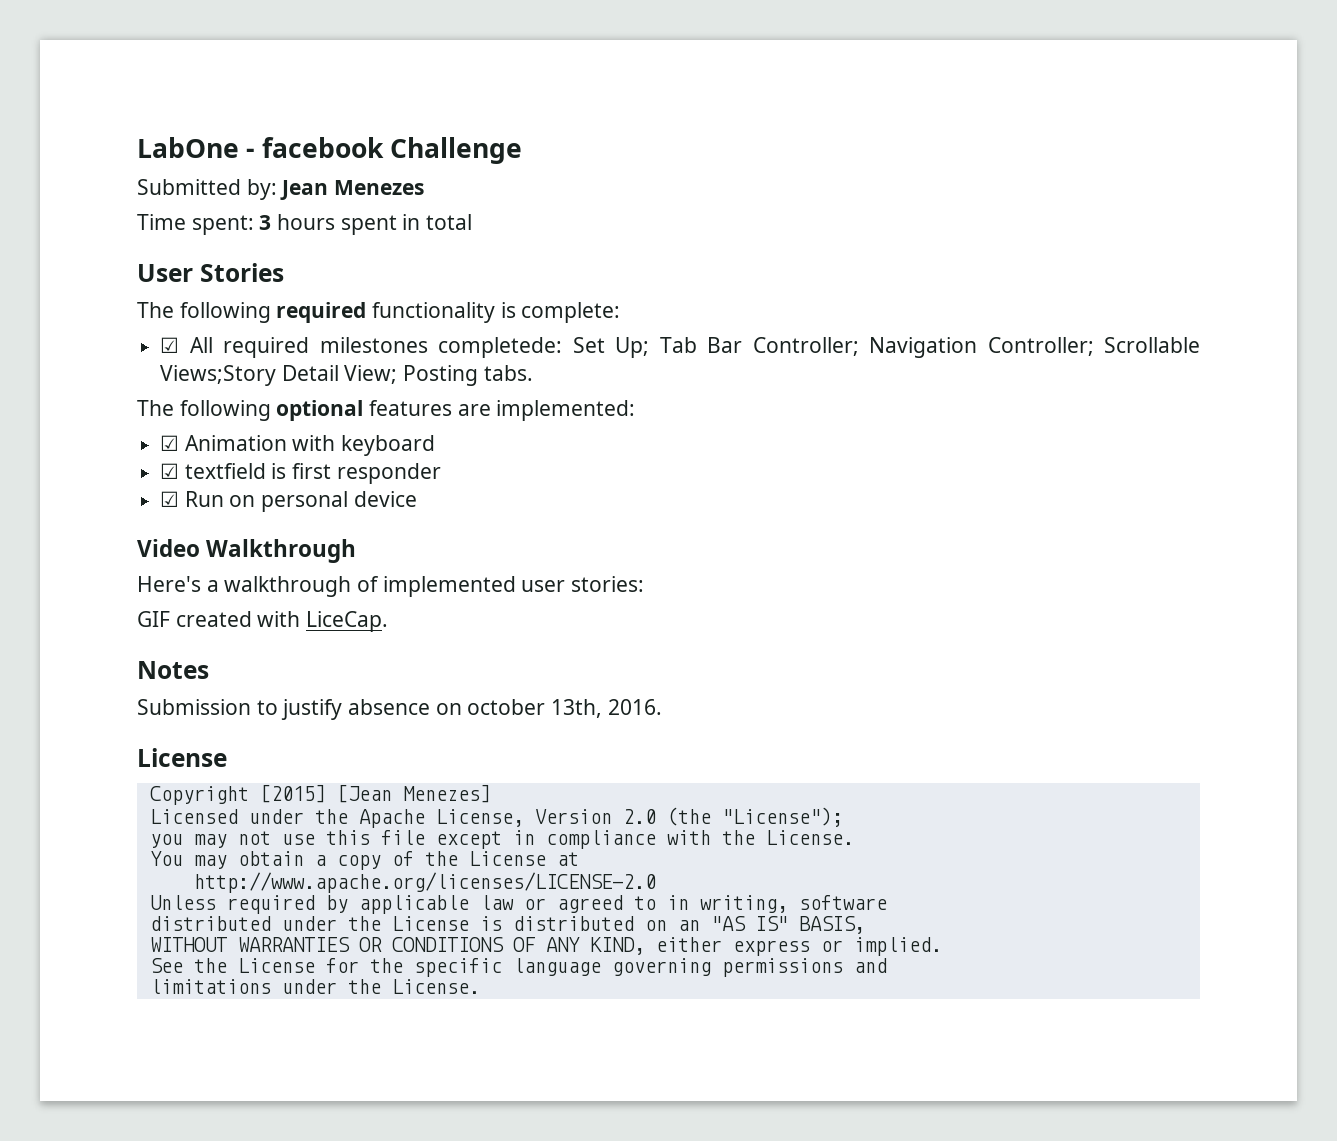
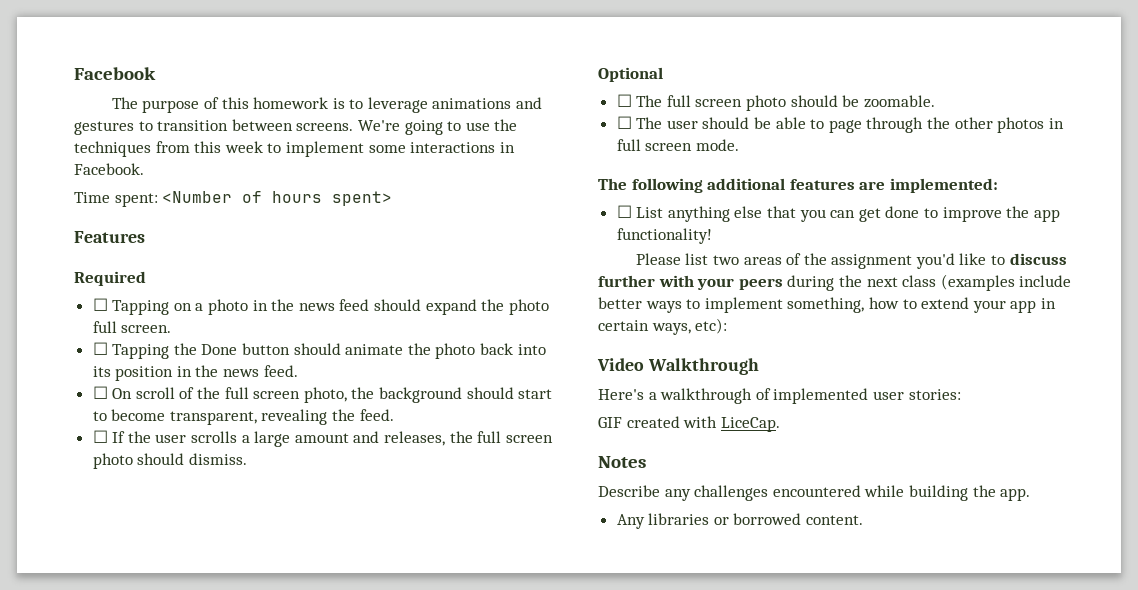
- LabOne - facebook Challenge
- Submitted by: Jean Menezes
- Time spent: 3 hours spent in total
- User Stories
- The following required functionality is complete:
- ☑ All required milestones completede: Set Up; Tab Bar Controller; Navigation Controller; Scrollable Views;Story Detail View; Posting tabs.
- The following optional features are implemented:
- ☑ Animation with keyboard
- ☑ textfield is first responder
- ☑ Run on personal device
+ Facebook
+ The purpose of this homework is to leverage animations and gestures to transition between screens. We're going to use the techniques from this week to implement some interactions in Facebook.
+ Time spent: <Number of hours spent>
+ Features
+ Required
+ ☐ Tapping on a photo in the news feed should expand the photo full screen.
+ ☐ Tapping the Done button should animate the photo back into its position in the news feed.
+ ☐ On scroll of the full screen photo, the background should start to become transparent, revealing the feed.
+ ☐ If the user scrolls a large amount and releases, the full screen photo should dismiss.
+ Optional
+ ☐ The full screen photo should be zoomable.
+ ☐ The user should be able to page through the other photos in full screen mode.
+ The following additional features are implemented:
+ ☐ List anything else that you can get done to improve the app functionality!
+ Please list two areas of the assignment you'd like to discuss further with your peers during the next class (examples include better ways to implement something, how to extend your app in certain ways, etc):
- Submission to justify absence on october 13th, 2016.
- License
- Copyright [2015] [Jean Menezes]
- Licensed under the Apache License, Version 2.0 (the "License");
- you may not use this file except in compliance with the License.
- You may obtain a copy of the License at
- http://www.apache.org/licenses/LICENSE-2.0
- Unless required by applicable law or agreed to in writing, software
- distributed under the License is distributed on an "AS IS" BASIS,
- WITHOUT WARRANTIES OR CONDITIONS OF ANY KIND, either express or implied.
- See the License for the specific language governing permissions and
- limitations under the License.
+ Describe any challenges encountered while building the app.
+ Any libraries or borrowed content.

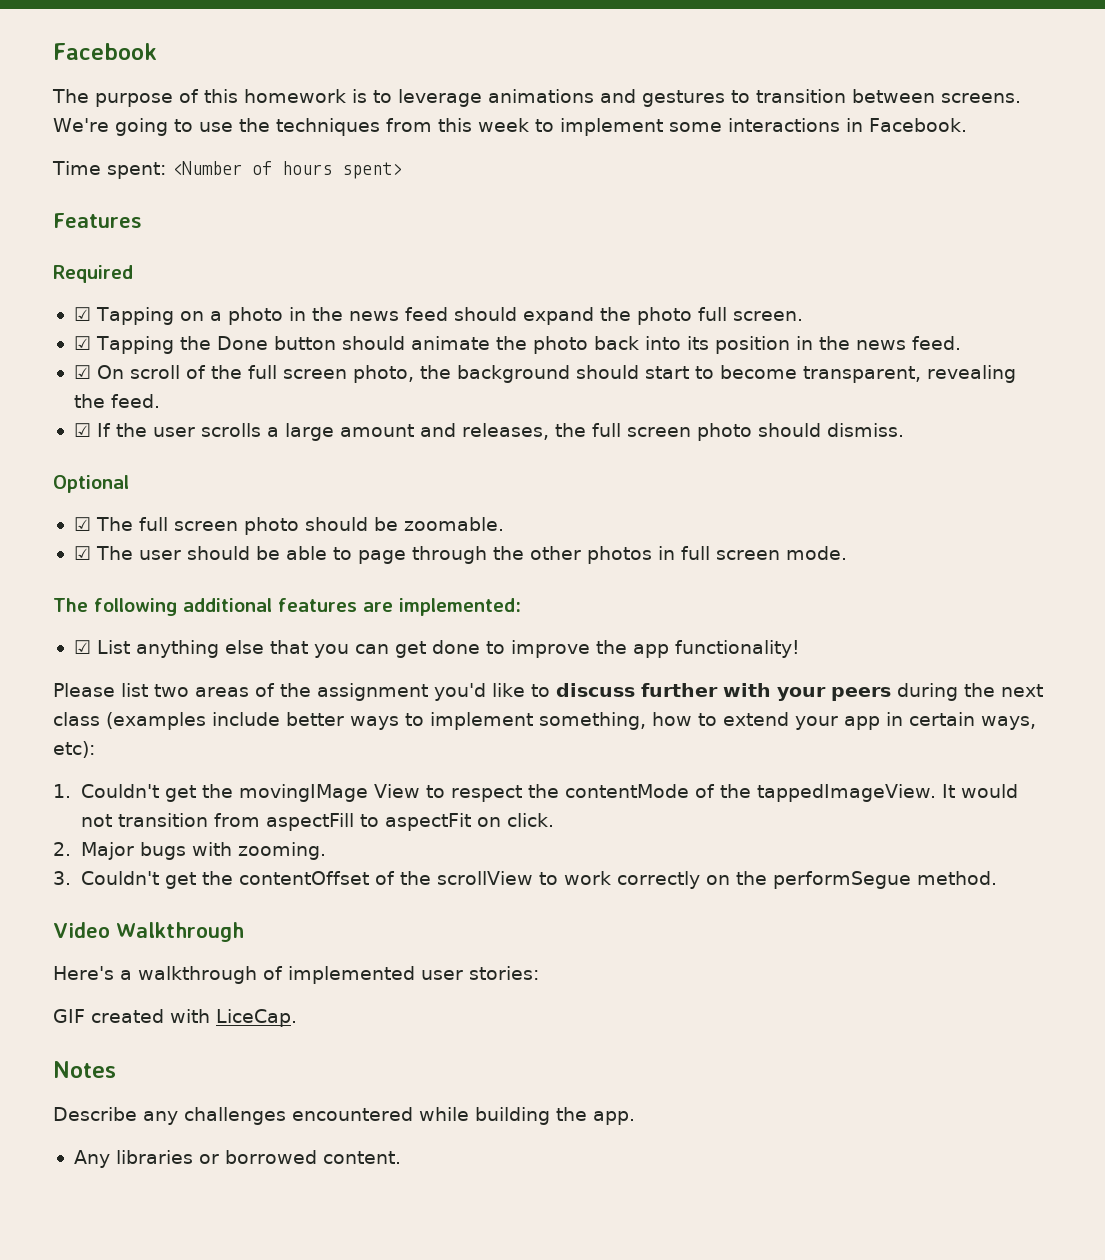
- ☐ Tapping on a photo in the news feed should expand the photo full screen.
+ ☑ Tapping on a photo in the news feed should expand the photo full screen.
- ☐ Tapping the Done button should animate the photo back into its position in the news feed.
+ ☑ Tapping the Done button should animate the photo back into its position in the news feed.
- ☐ On scroll of the full screen photo, the background should start to become transparent, revealing the feed.
+ ☑ On scroll of the full screen photo, the background should start to become transparent, revealing the feed.
- ☐ If the user scrolls a large amount and releases, the full screen photo should dismiss.
+ ☑ If the user scrolls a large amount and releases, the full screen photo should dismiss.
- ☐ The full screen photo should be zoomable.
+ ☑ The full screen photo should be zoomable.
- ☐ The user should be able to page through the other photos in full screen mode.
+ ☑ The user should be able to page through the other photos in full screen mode.
- ☐ List anything else that you can get done to improve the app functionality!
+ ☑ List anything else that you can get done to improve the app functionality!
+ 1. Couldn't get the movingIMage View to respect the contentMode of the tappedImageView. It would not transition from aspectFill to aspectFit on click.
+ 2. Major bugs with zooming.
+ 3. Couldn't get the contentOffset of the scrollView to work correctly on the performSegue method.

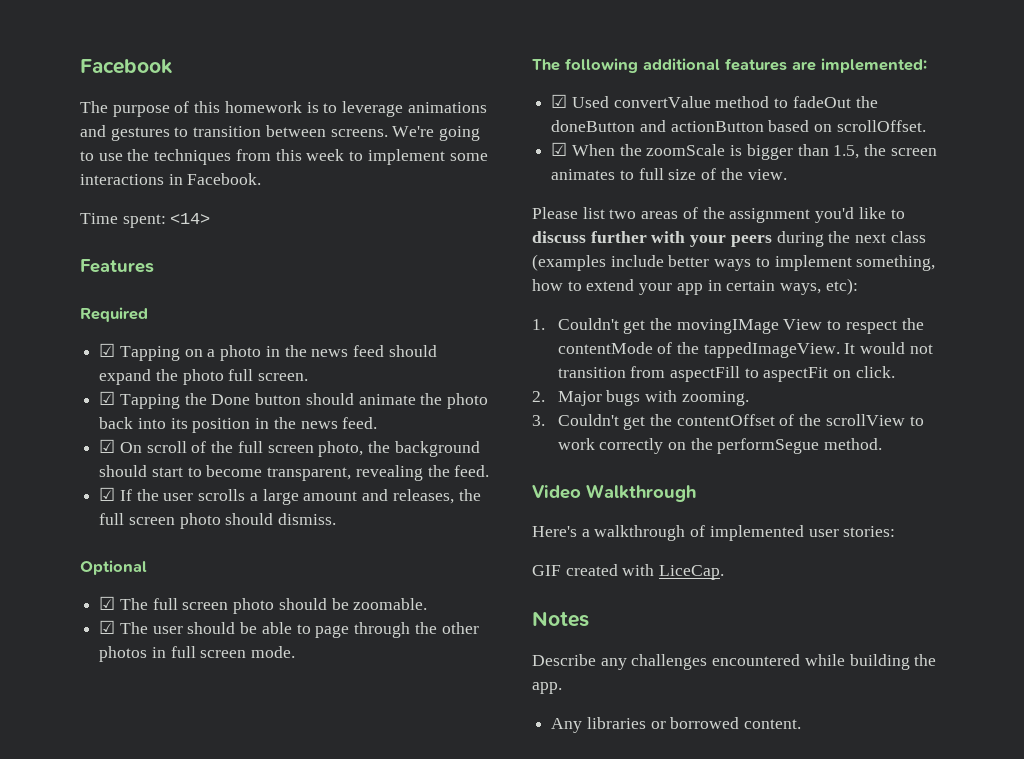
- Time spent: <Number of hours spent>
+ Time spent: <14>
- ☑ List anything else that you can get done to improve the app functionality!
+ ☑ Used convertValue method to fadeOut the doneButton and actionButton based on scrollOffset.
+ ☑ When the zoomScale is bigger than 1.5, the screen animates to full size of the view.

